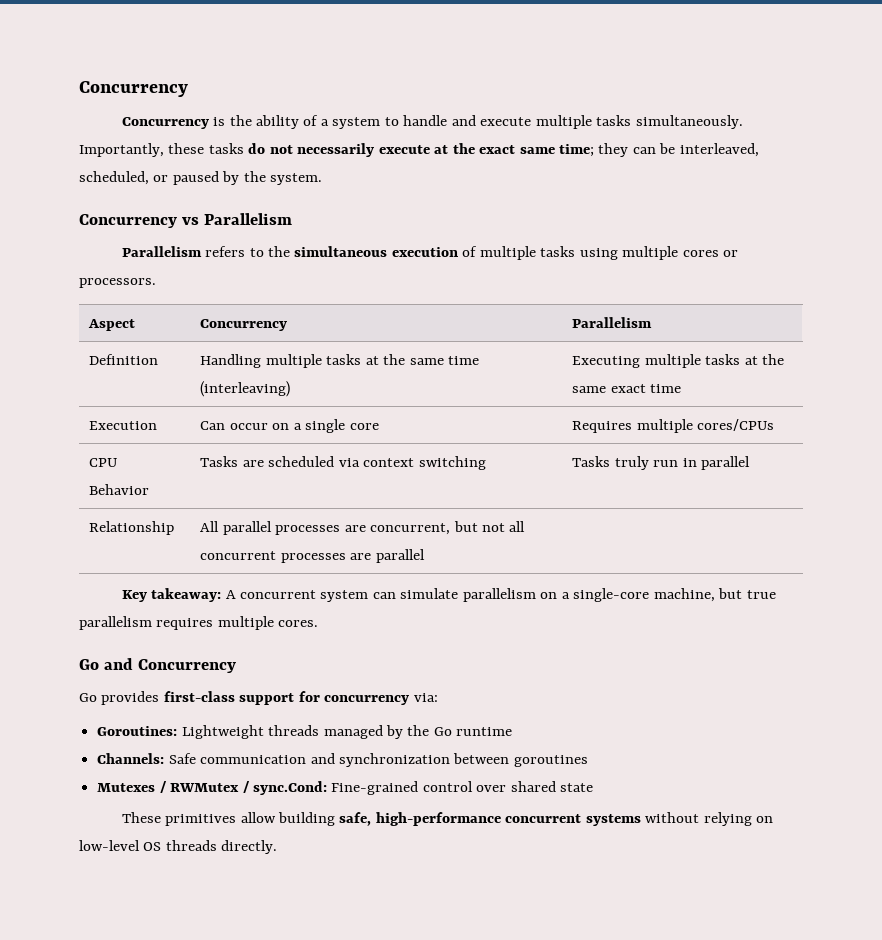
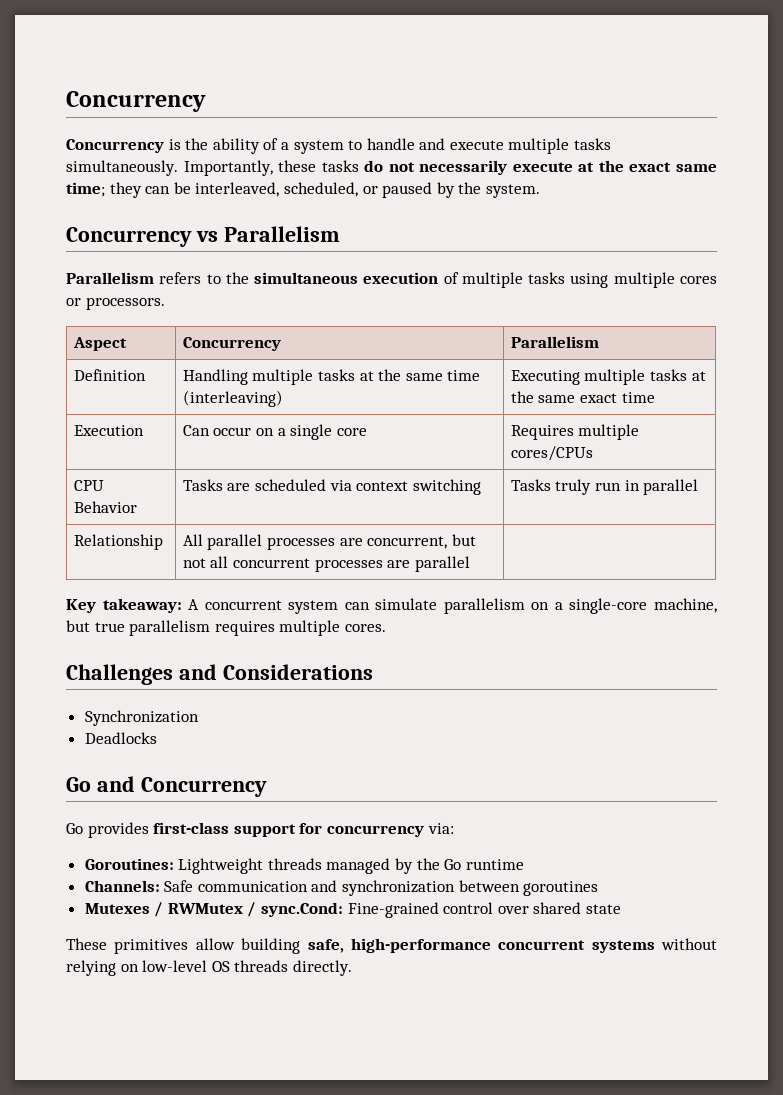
+ Challenges and Considerations
+ Synchronization
+ Deadlocks

